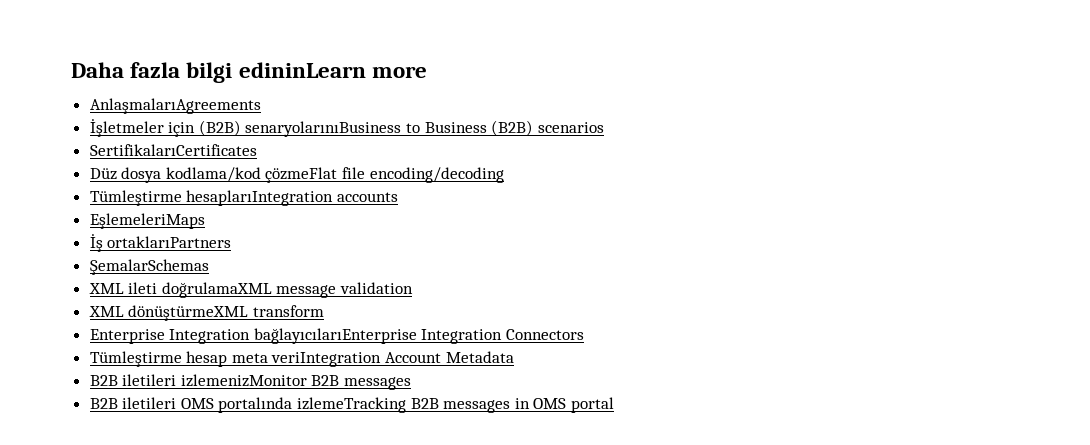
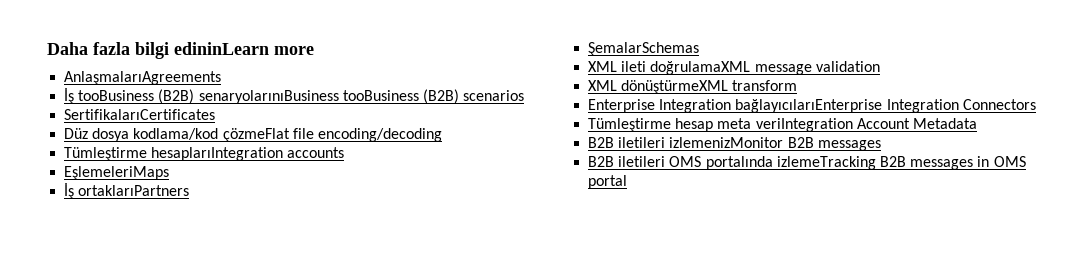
- İşletmeler için (B2B) senaryolarınıBusiness to Business (B2B) scenarios
+ İş tooBusiness (B2B) senaryolarınıBusiness tooBusiness (B2B) scenarios

